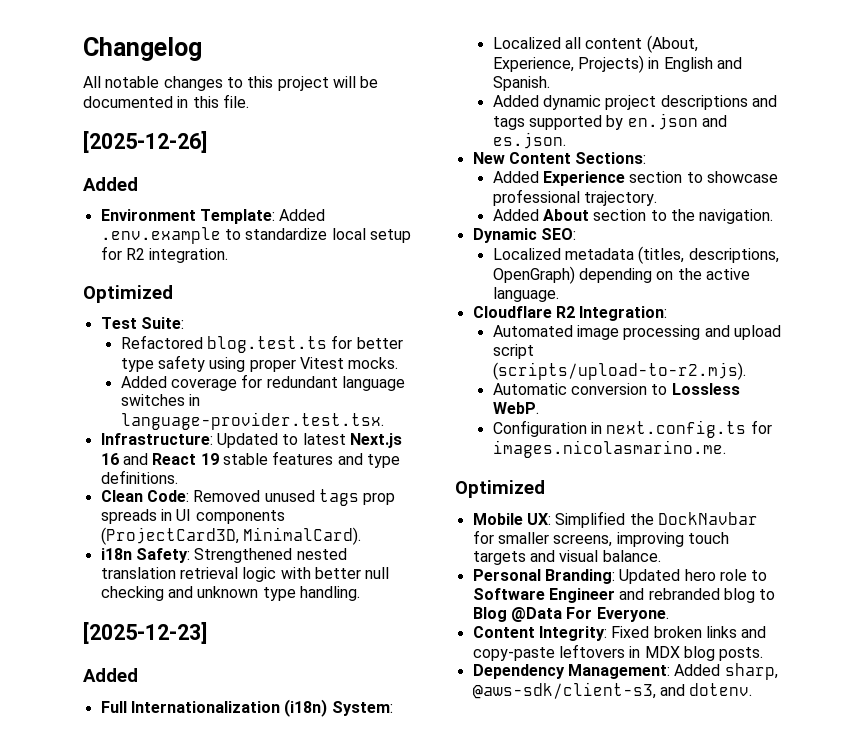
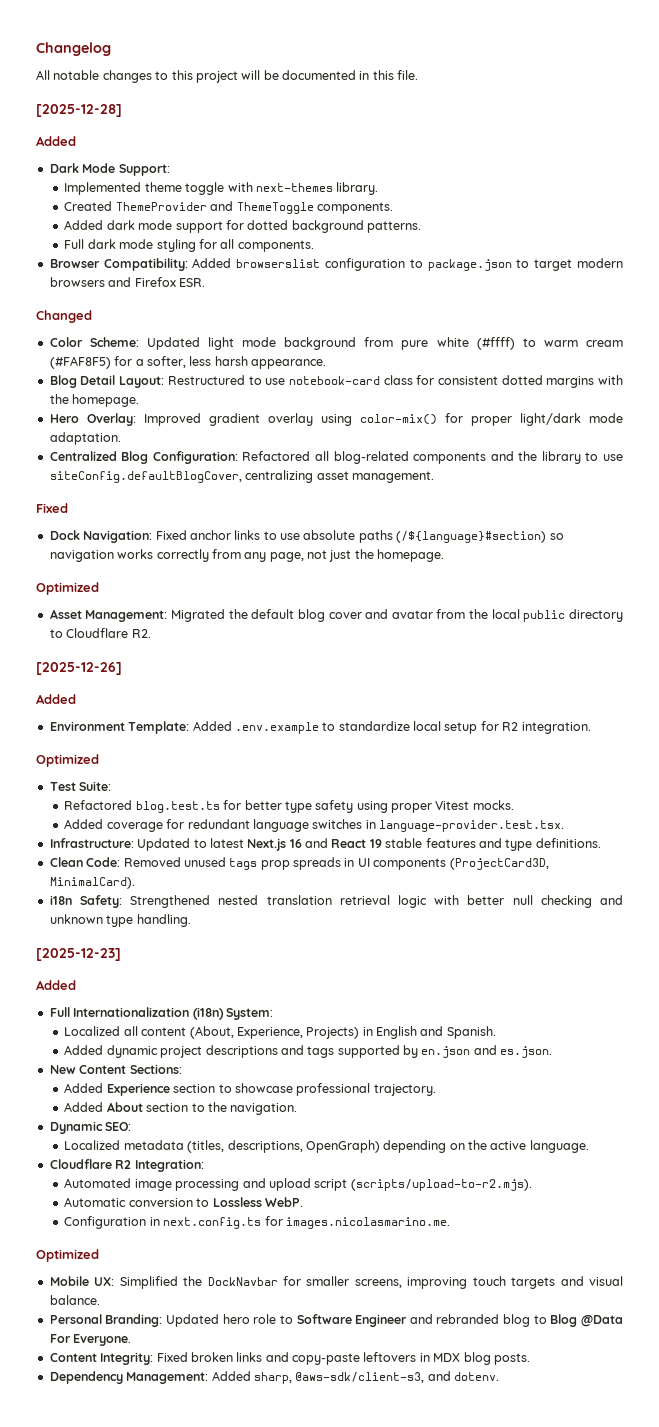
+ [2025-12-28]
+ Added
+ Dark Mode Support:
+ Implemented theme toggle with next-themes library.
+ Created ThemeProvider and ThemeToggle components.
+ Added dark mode support for dotted background patterns.
+ Full dark mode styling for all components.
+ Browser Compatibility: Added browserslist configuration to package.json to target modern browsers and Firefox ESR.
+ Changed
+ Color Scheme: Updated light mode background from pure white (#ffff) to warm cream (#FAF8F5) for a softer, less harsh appearance.
+ Blog Detail Layout: Restructured to use notebook-card class for consistent dotted margins with the homepage.
+ Hero Overlay: Improved gradient overlay using color-mix() for proper light/dark mode adaptation.
+ Centralized Blog Configuration: Refactored all blog-related components and the library to use siteConfig.defaultBlogCover, centralizing asset management.
+ Fixed
+ Dock Navigation: Fixed anchor links to use absolute paths (/${language}#section) so navigation works correctly from any page, not just the homepage.
+ Optimized
+ Asset Management: Migrated the default blog cover and avatar from the local public directory to Cloudflare R2.

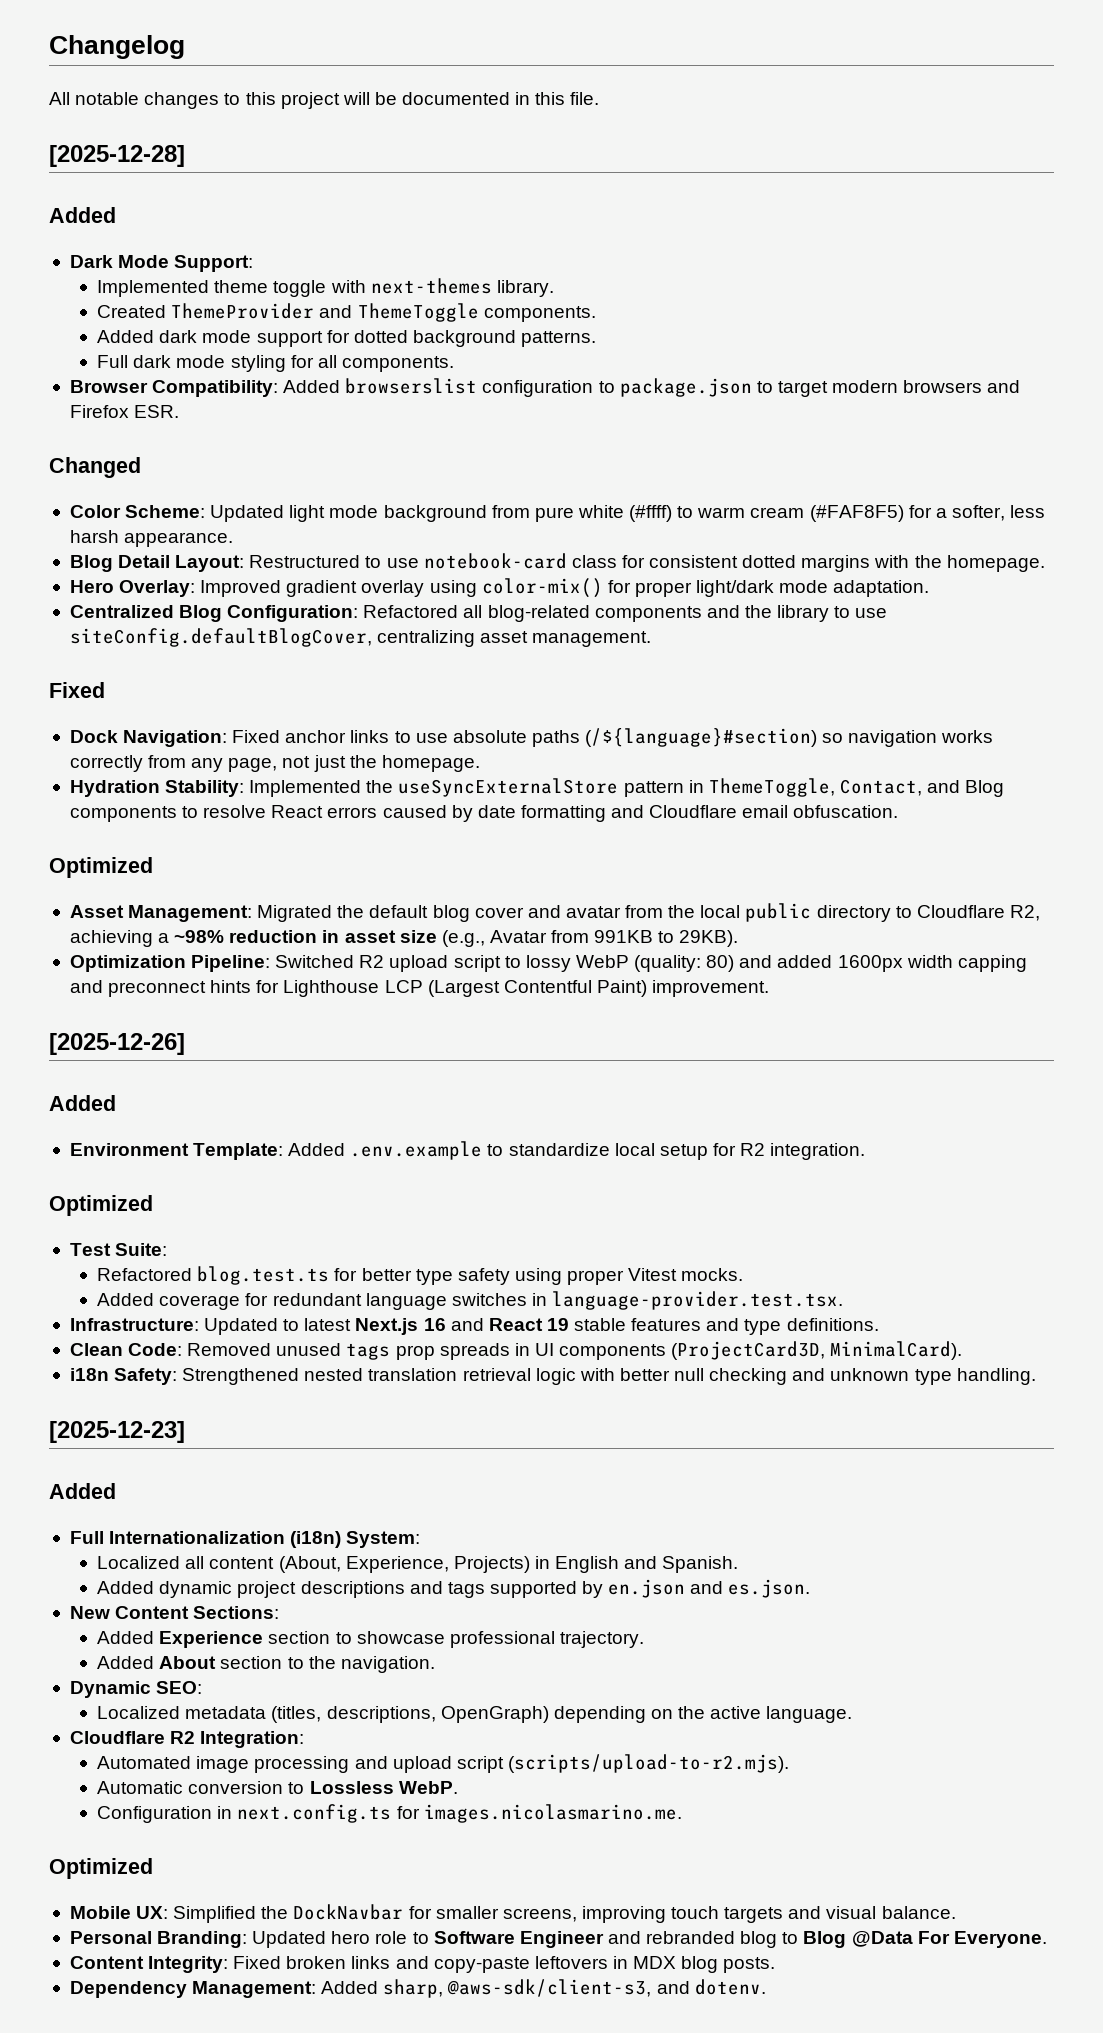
+ Hydration Stability: Implemented the useSyncExternalStore pattern in ThemeToggle, Contact, and Blog components to resolve React errors caused by date formatting and Cloudflare email obfuscation.
- Asset Management: Migrated the default blog cover and avatar from the local public directory to Cloudflare R2.
+ Asset Management: Migrated the default blog cover and avatar from the local public directory to Cloudflare R2, achieving a ~98% reduction in asset size (e.g., Avatar from 991KB to 29KB).
+ Optimization Pipeline: Switched R2 upload script to lossy WebP (quality: 80) and added 1600px width capping and preconnect hints for Lighthouse LCP (Largest Contentful Paint) improvement.

